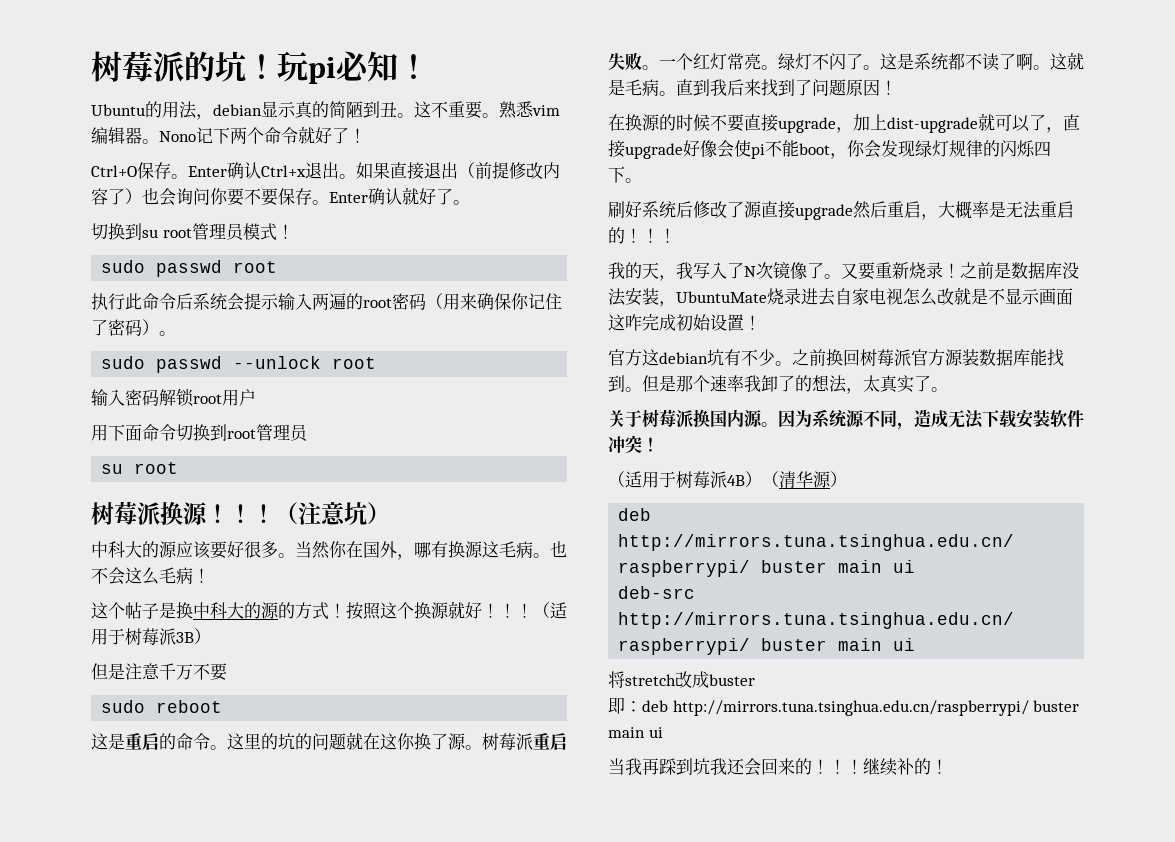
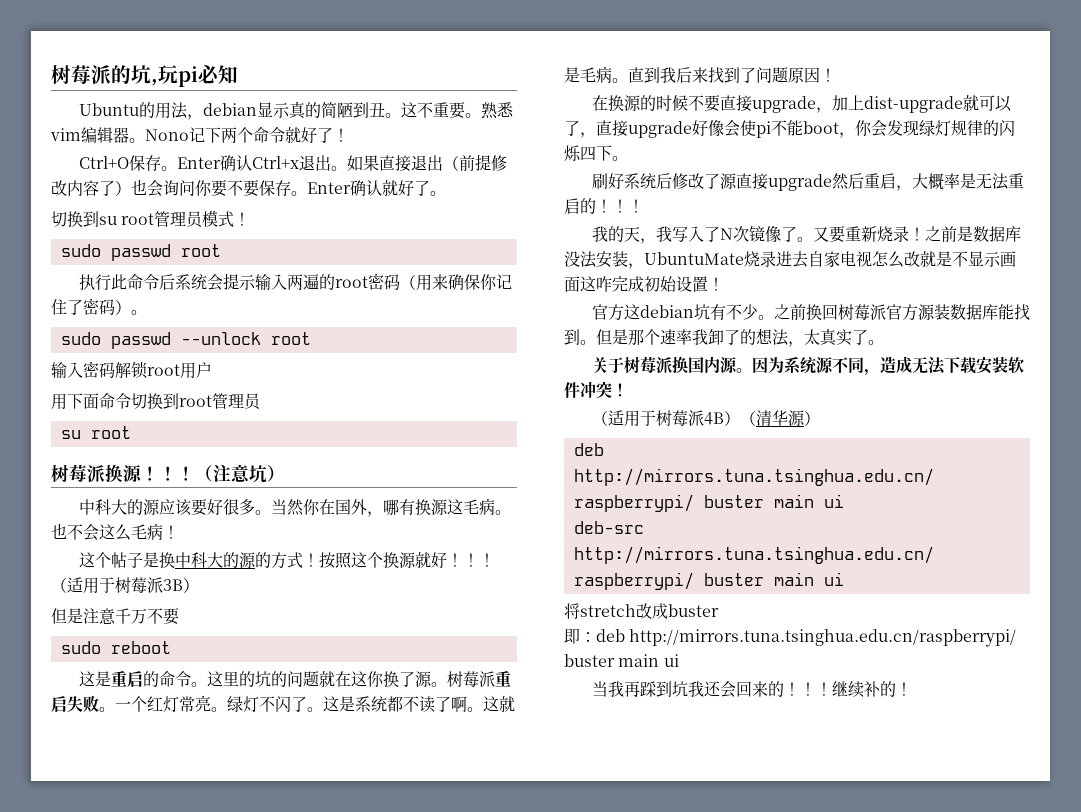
- 树莓派的坑！玩pi必知！
+ 树莓派的坑,玩pi必知

